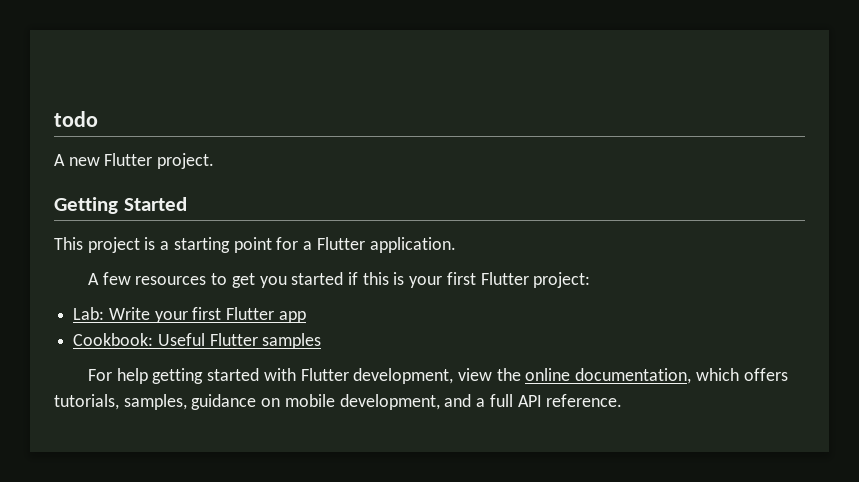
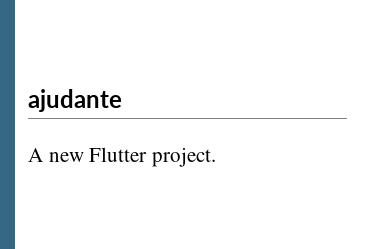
- todo
+ ajudante
- Getting Started
- This project is a starting point for a Flutter application.
- A few resources to get you started if this is your first Flutter project:
- Lab: Write your first Flutter app
- Cookbook: Useful Flutter samples
- For help getting started with Flutter development, view the online documentation, which offers tutorials, samples, guidance on mobile development, and a full API reference.

